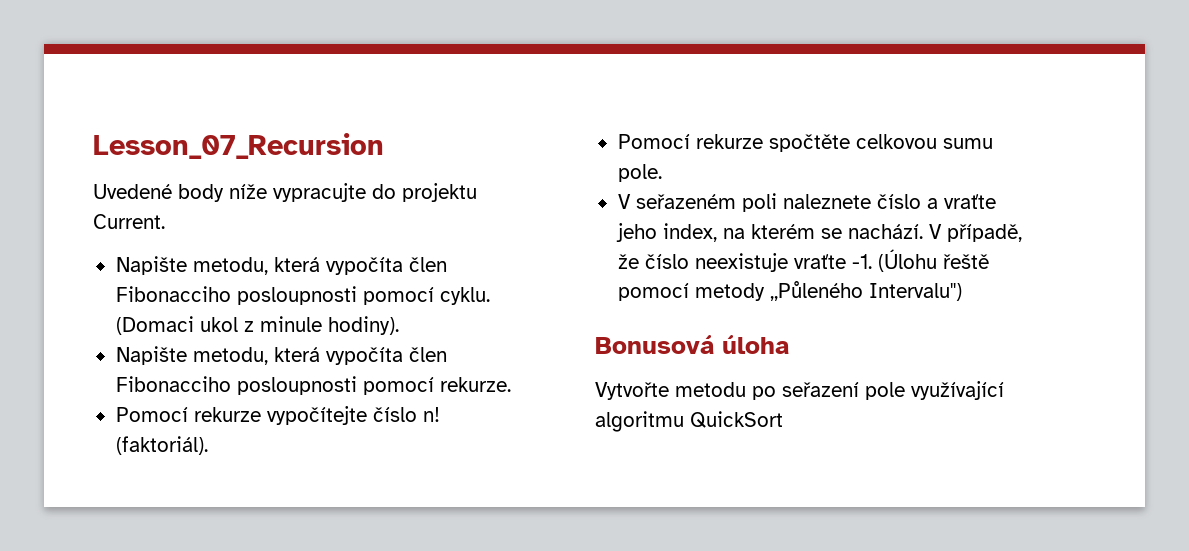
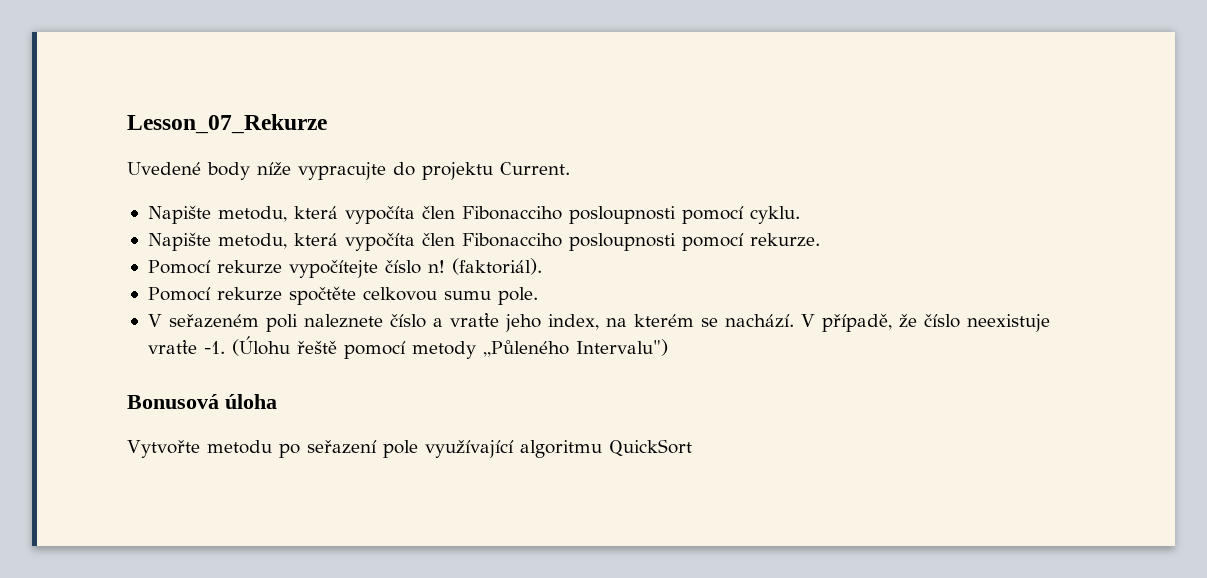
- Lesson_07_Recursion
+ Lesson_07_Rekurze
- (Domaci ukol z minule hodiny).

